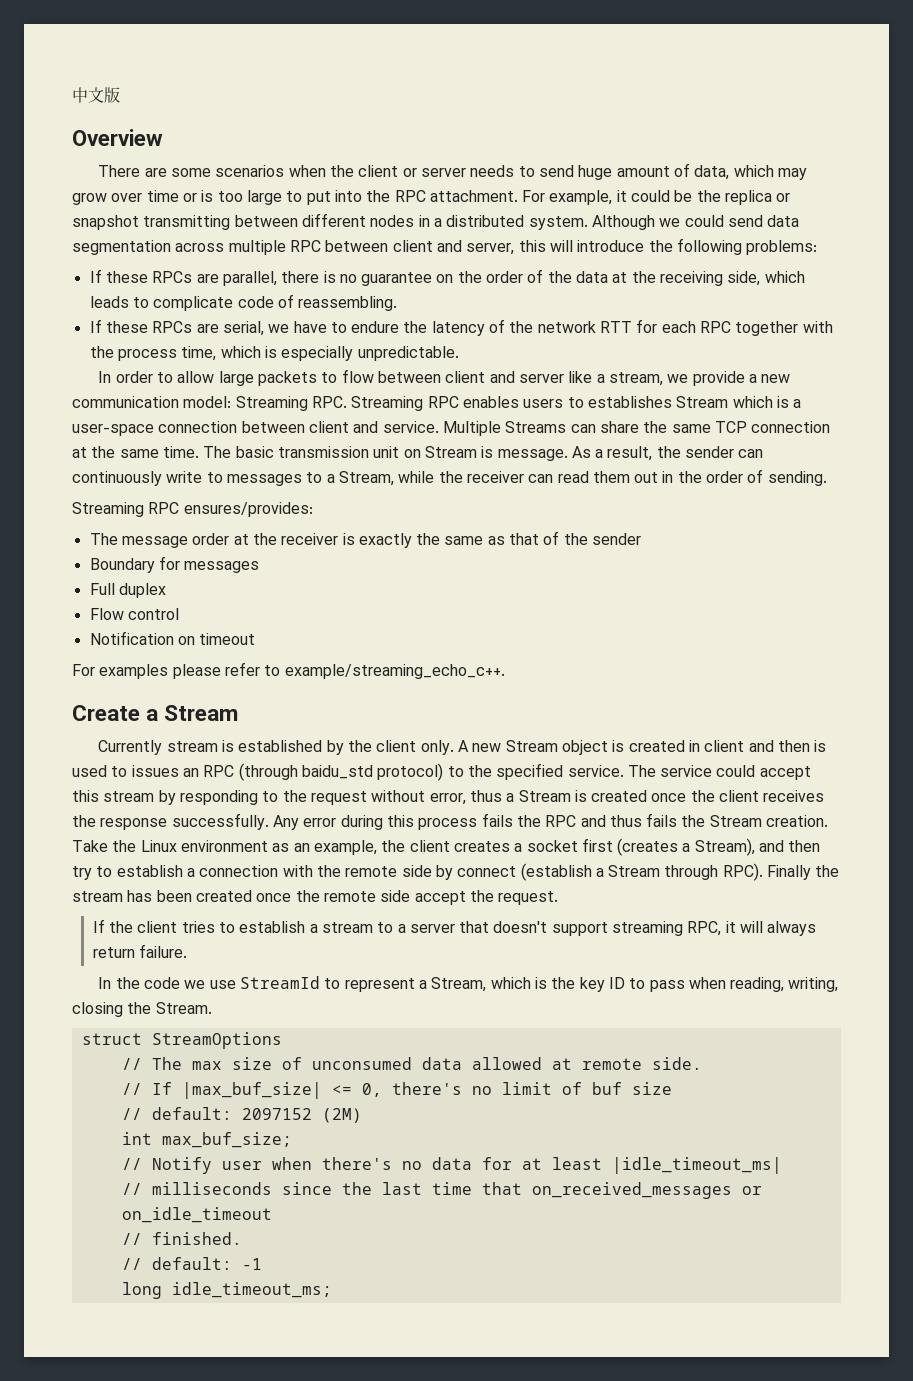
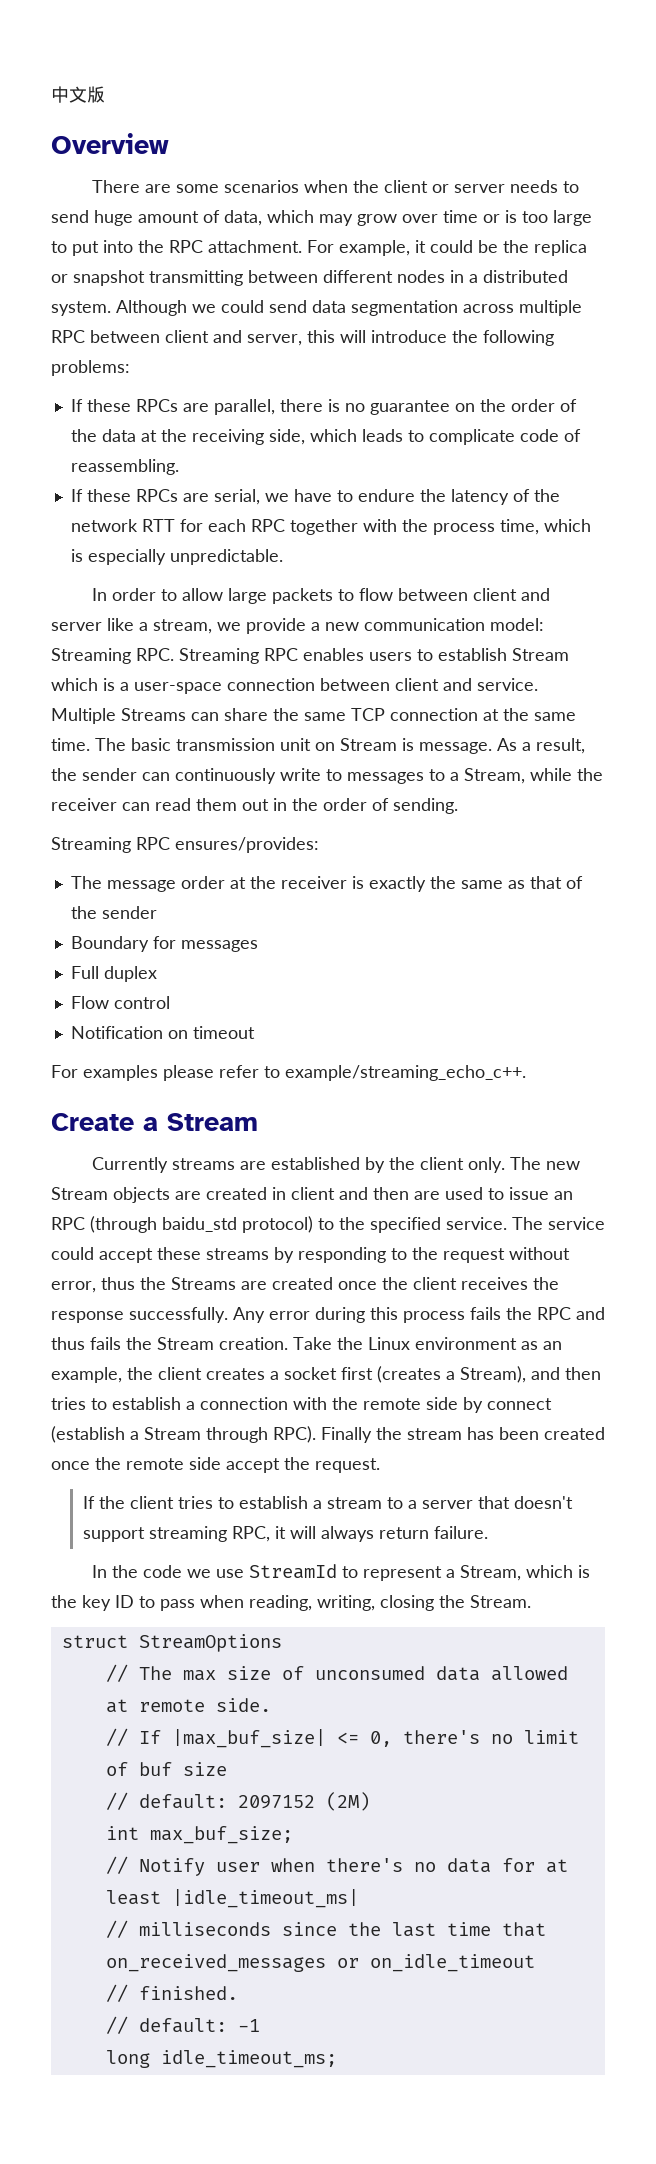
- In order to allow large packets to flow between client and server like a stream, we provide a new communication model: Streaming RPC. Streaming RPC enables users to establishes Stream which is a user-space connection between client and service.
+ In order to allow large packets to flow between client and server like a stream, we provide a new communication model: Streaming RPC. Streaming RPC enables users to establish Stream which is a user-space connection between client and service.
- Currently stream is established by the client only.
+ Currently streams are established by the client only.
- A new Stream object is created in client and then is used to issues an RPC (through baidu_std protocol) to the specified service.
+ The new Stream objects are created in client and then are used to issue an RPC (through baidu_std protocol) to the specified service.
- The service could accept this stream by responding to the request without error, thus a Stream is created once the client receives the response successfully.
+ The service could accept these streams by responding to the request without error, thus the Streams are created once the client receives the response successfully.
- Take the Linux environment as an example, the client creates a socket first (creates a Stream), and then try to establish a connection with the remote side by connect (establish a Stream through RPC).
+ Take the Linux environment as an example, the client creates a socket first (creates a Stream), and then tries to establish a connection with the remote side by connect (establish a Stream through RPC).

